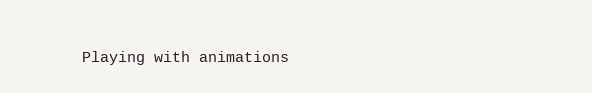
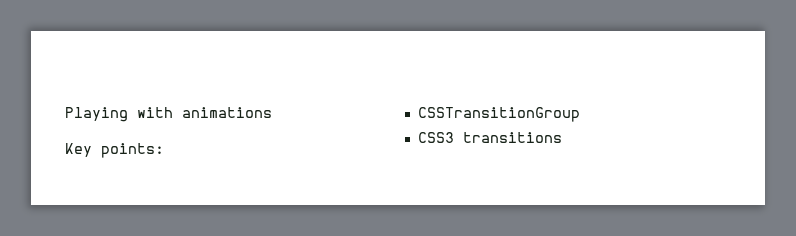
+ Key points:
+ CSSTransitionGroup
+ CSS3 transitions

